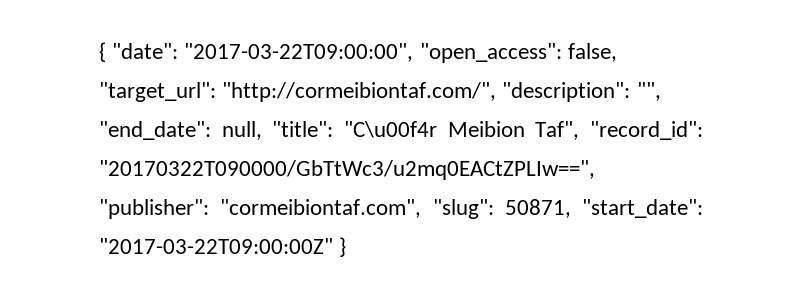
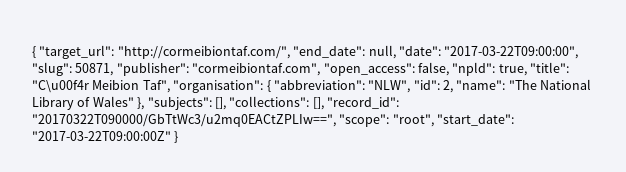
- { "date": "2017-03-22T09:00:00", "open_access": false, "target_url": "http://cormeibiontaf.com/", "description": "", "end_date": null, "title": "C\u00f4r Meibion Taf", "record_id": "20170322T090000/GbTtWc3/u2mq0EACtZPLIw==", "publisher": "cormeibiontaf.com", "slug": 50871, "start_date": "2017-03-22T09:00:00Z" }
+ { "target_url": "http://cormeibiontaf.com/", "end_date": null, "date": "2017-03-22T09:00:00", "slug": 50871, "publisher": "cormeibiontaf.com", "open_access": false, "npld": true, "title": "C\u00f4r Meibion Taf", "organisation": { "abbreviation": "NLW", "id": 2, "name": "The National Library of Wales" }, "subjects": [], "collections": [], "record_id": "20170322T090000/GbTtWc3/u2mq0EACtZPLIw==", "scope": "root", "start_date": "2017-03-22T09:00:00Z" }

